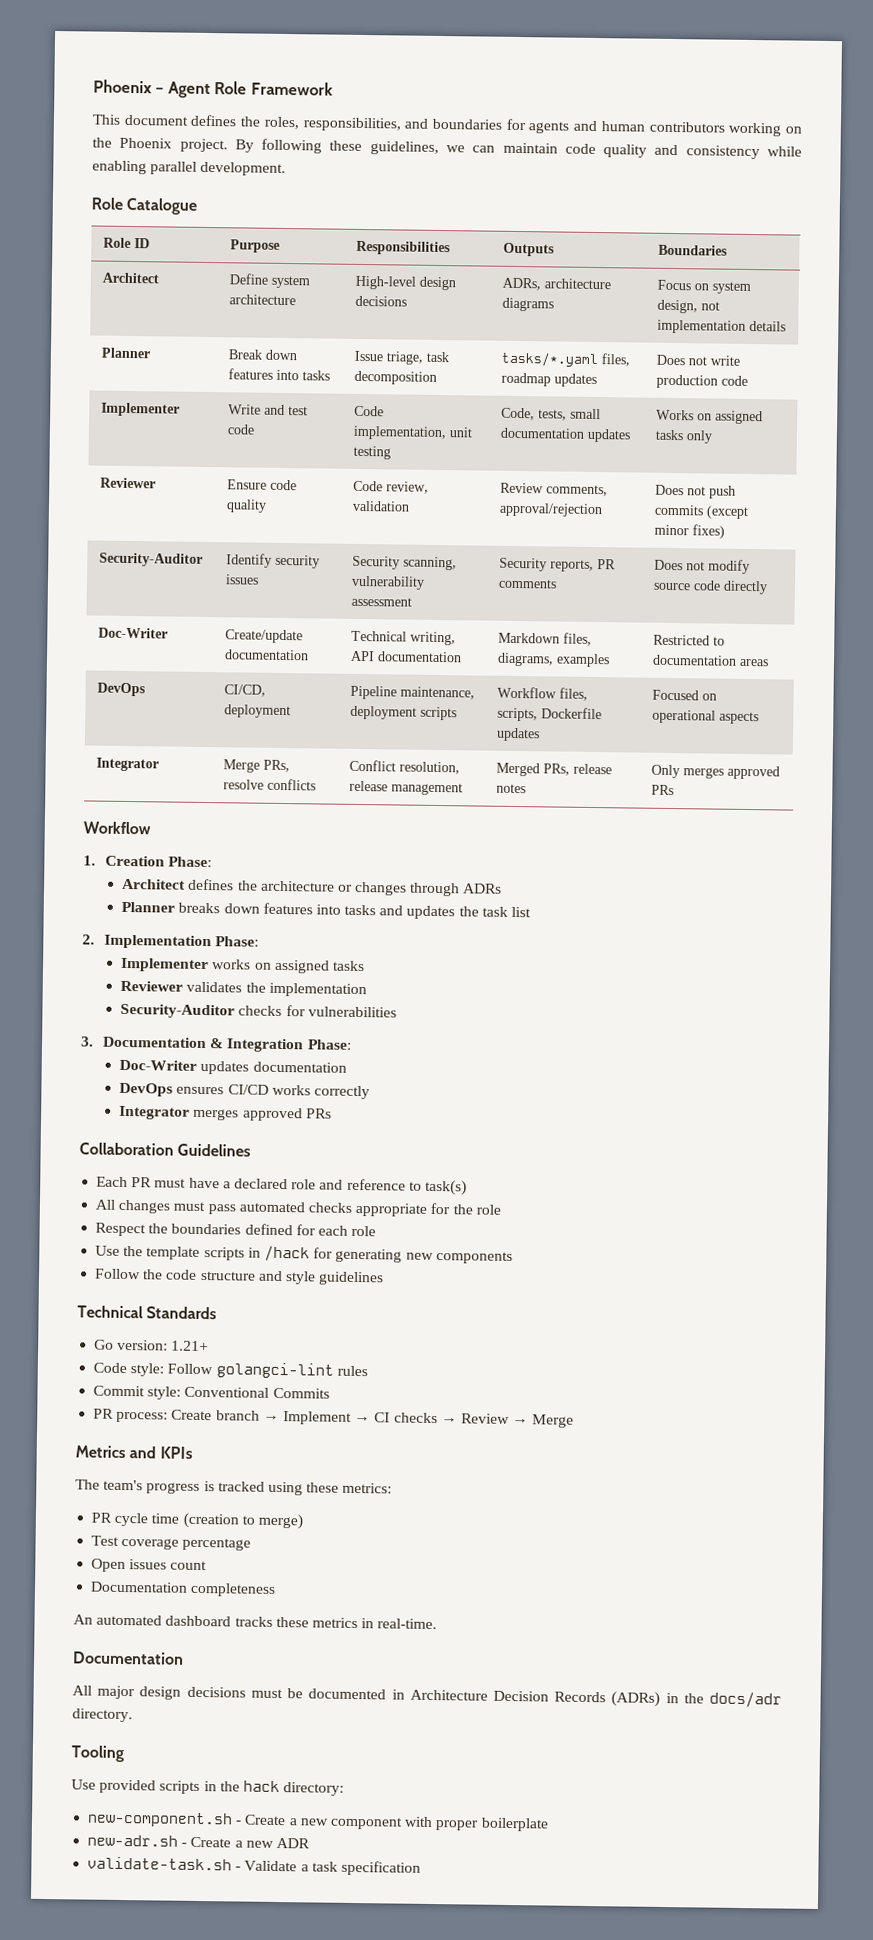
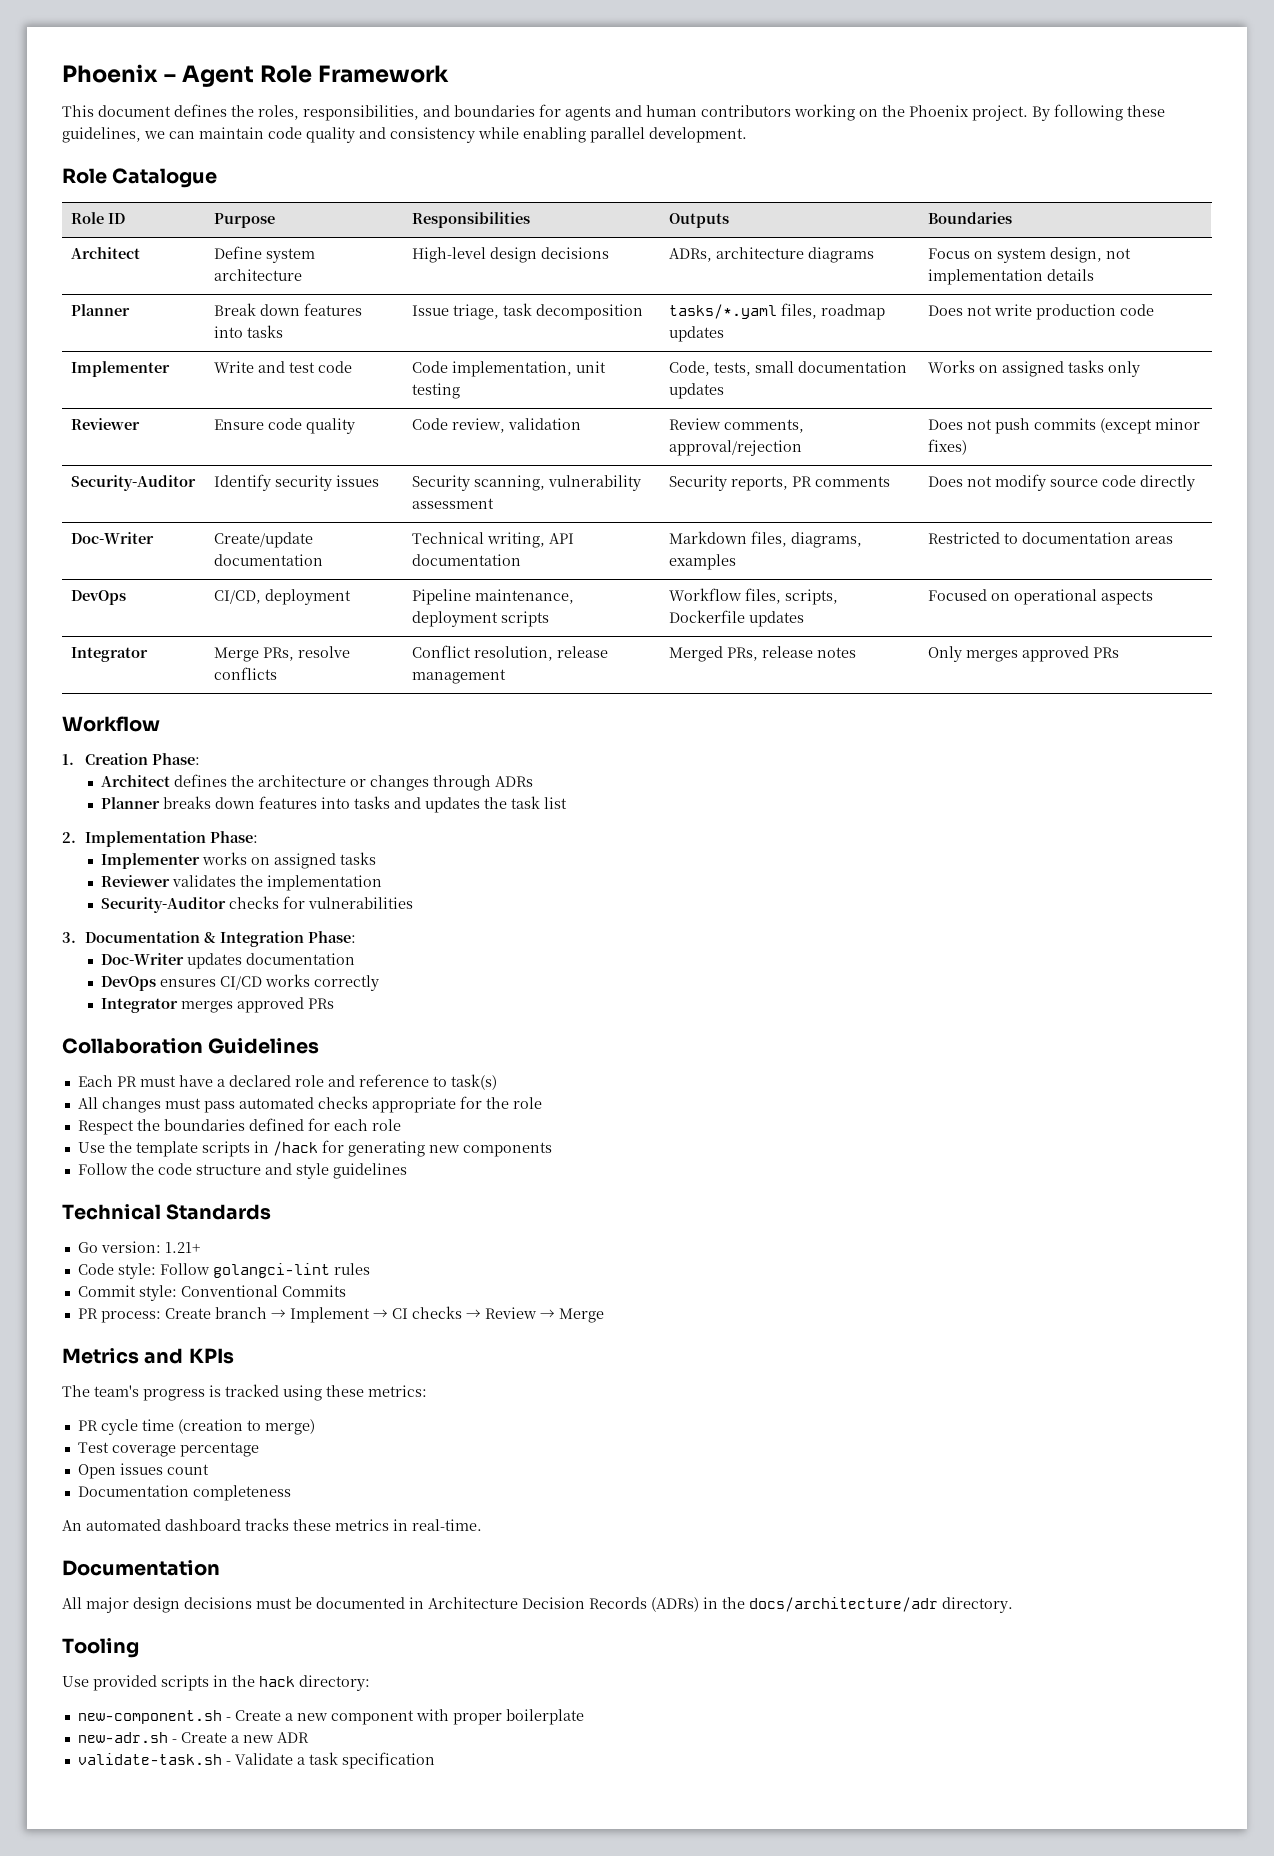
- All major design decisions must be documented in Architecture Decision Records (ADRs) in the docs/adr directory.
+ All major design decisions must be documented in Architecture Decision Records (ADRs) in the docs/architecture/adr directory.

